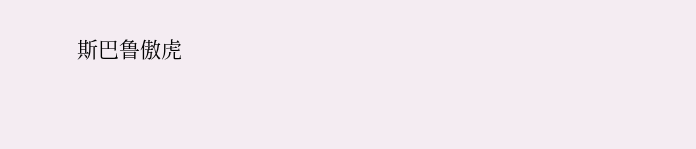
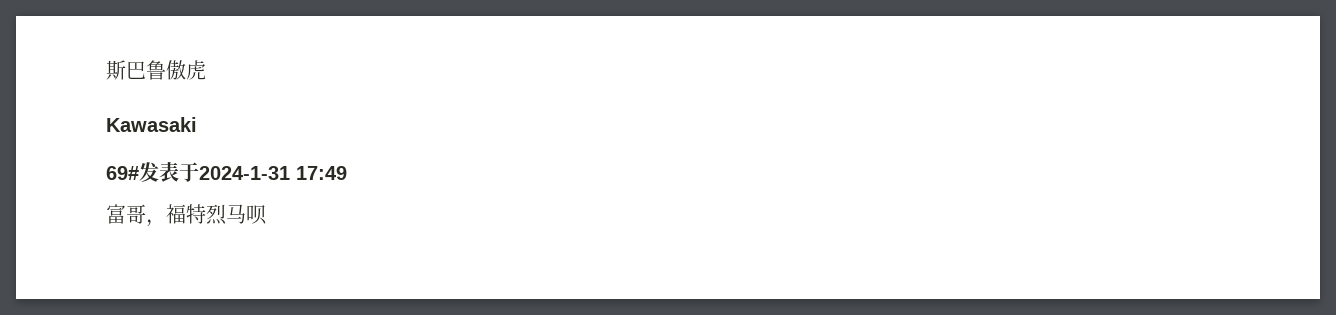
+ Kawasaki
+ 69#发表于2024-1-31 17:49
+ 富哥，福特烈马呗

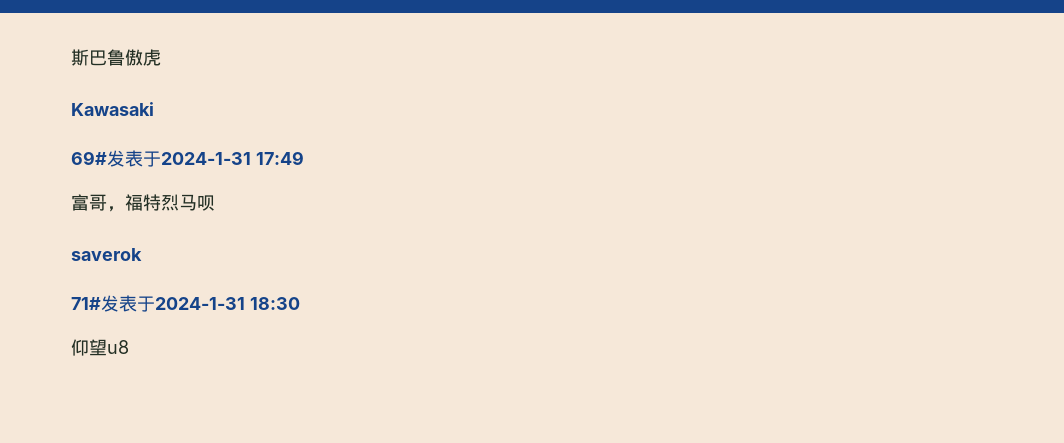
+ saverok
+ 71#发表于2024-1-31 18:30
+ 仰望u8

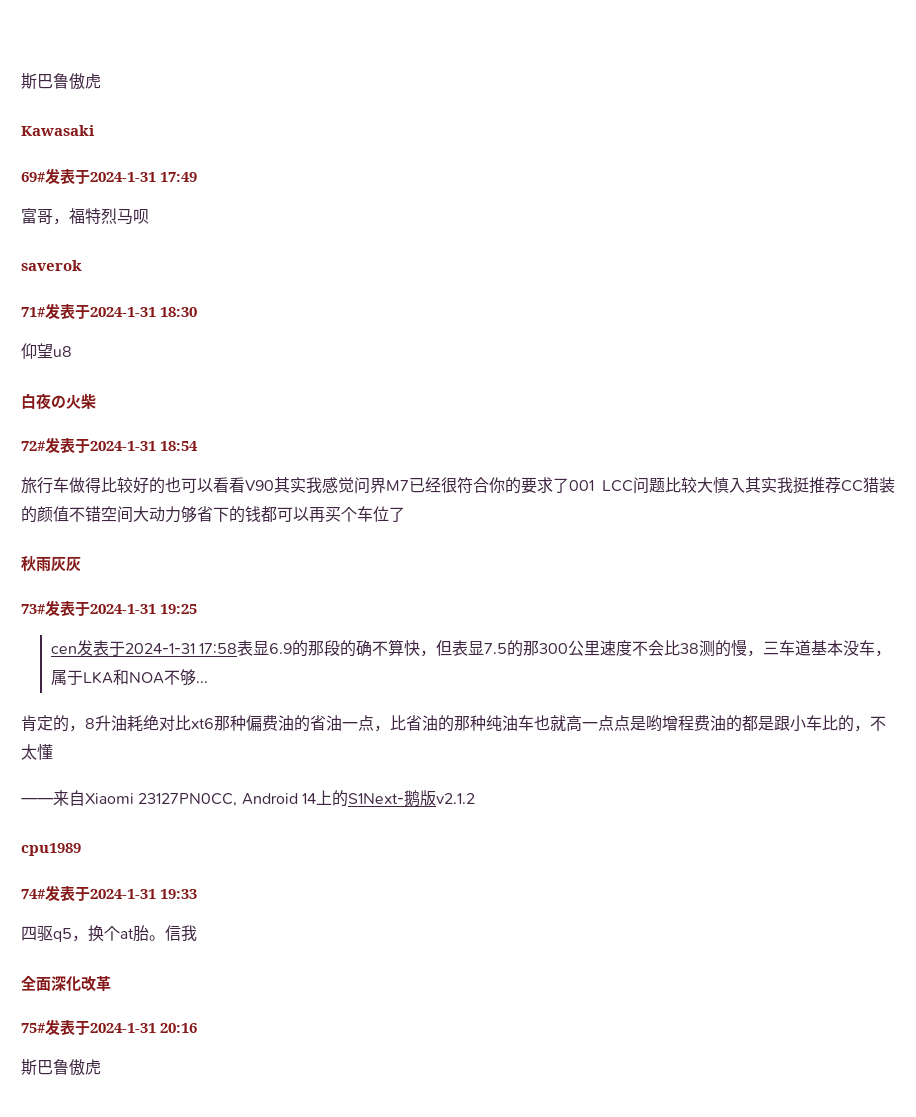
+ 白夜の火柴
+ 72#发表于2024-1-31 18:54
+ 旅行车做得比较好的也可以看看V90其实我感觉问界M7已经很符合你的要求了001 LCC问题比较大慎入其实我挺推荐CC猎装的颜值不错空间大动力够省下的钱都可以再买个车位了
+ 秋雨灰灰
+ 73#发表于2024-1-31 19:25
+ cen发表于2024-1-31 17:58表显6.9的那段的确不算快，但表显7.5的那300公里速度不会比38测的慢，三车道基本没车，属于LKA和NOA不够...
+ 肯定的，8升油耗绝对比xt6那种偏费油的省油一点，比省油的那种纯油车也就高一点点是哟增程费油的都是跟小车比的，不太懂
+ ——来自Xiaomi 23127PN0CC, Android 14上的S1Next-鹅版v2.1.2
+ cpu1989
+ 74#发表于2024-1-31 19:33
+ 四驱q5，换个at胎。信我
+ 全面深化改革
+ 75#发表于2024-1-31 20:16
+ 斯巴鲁傲虎

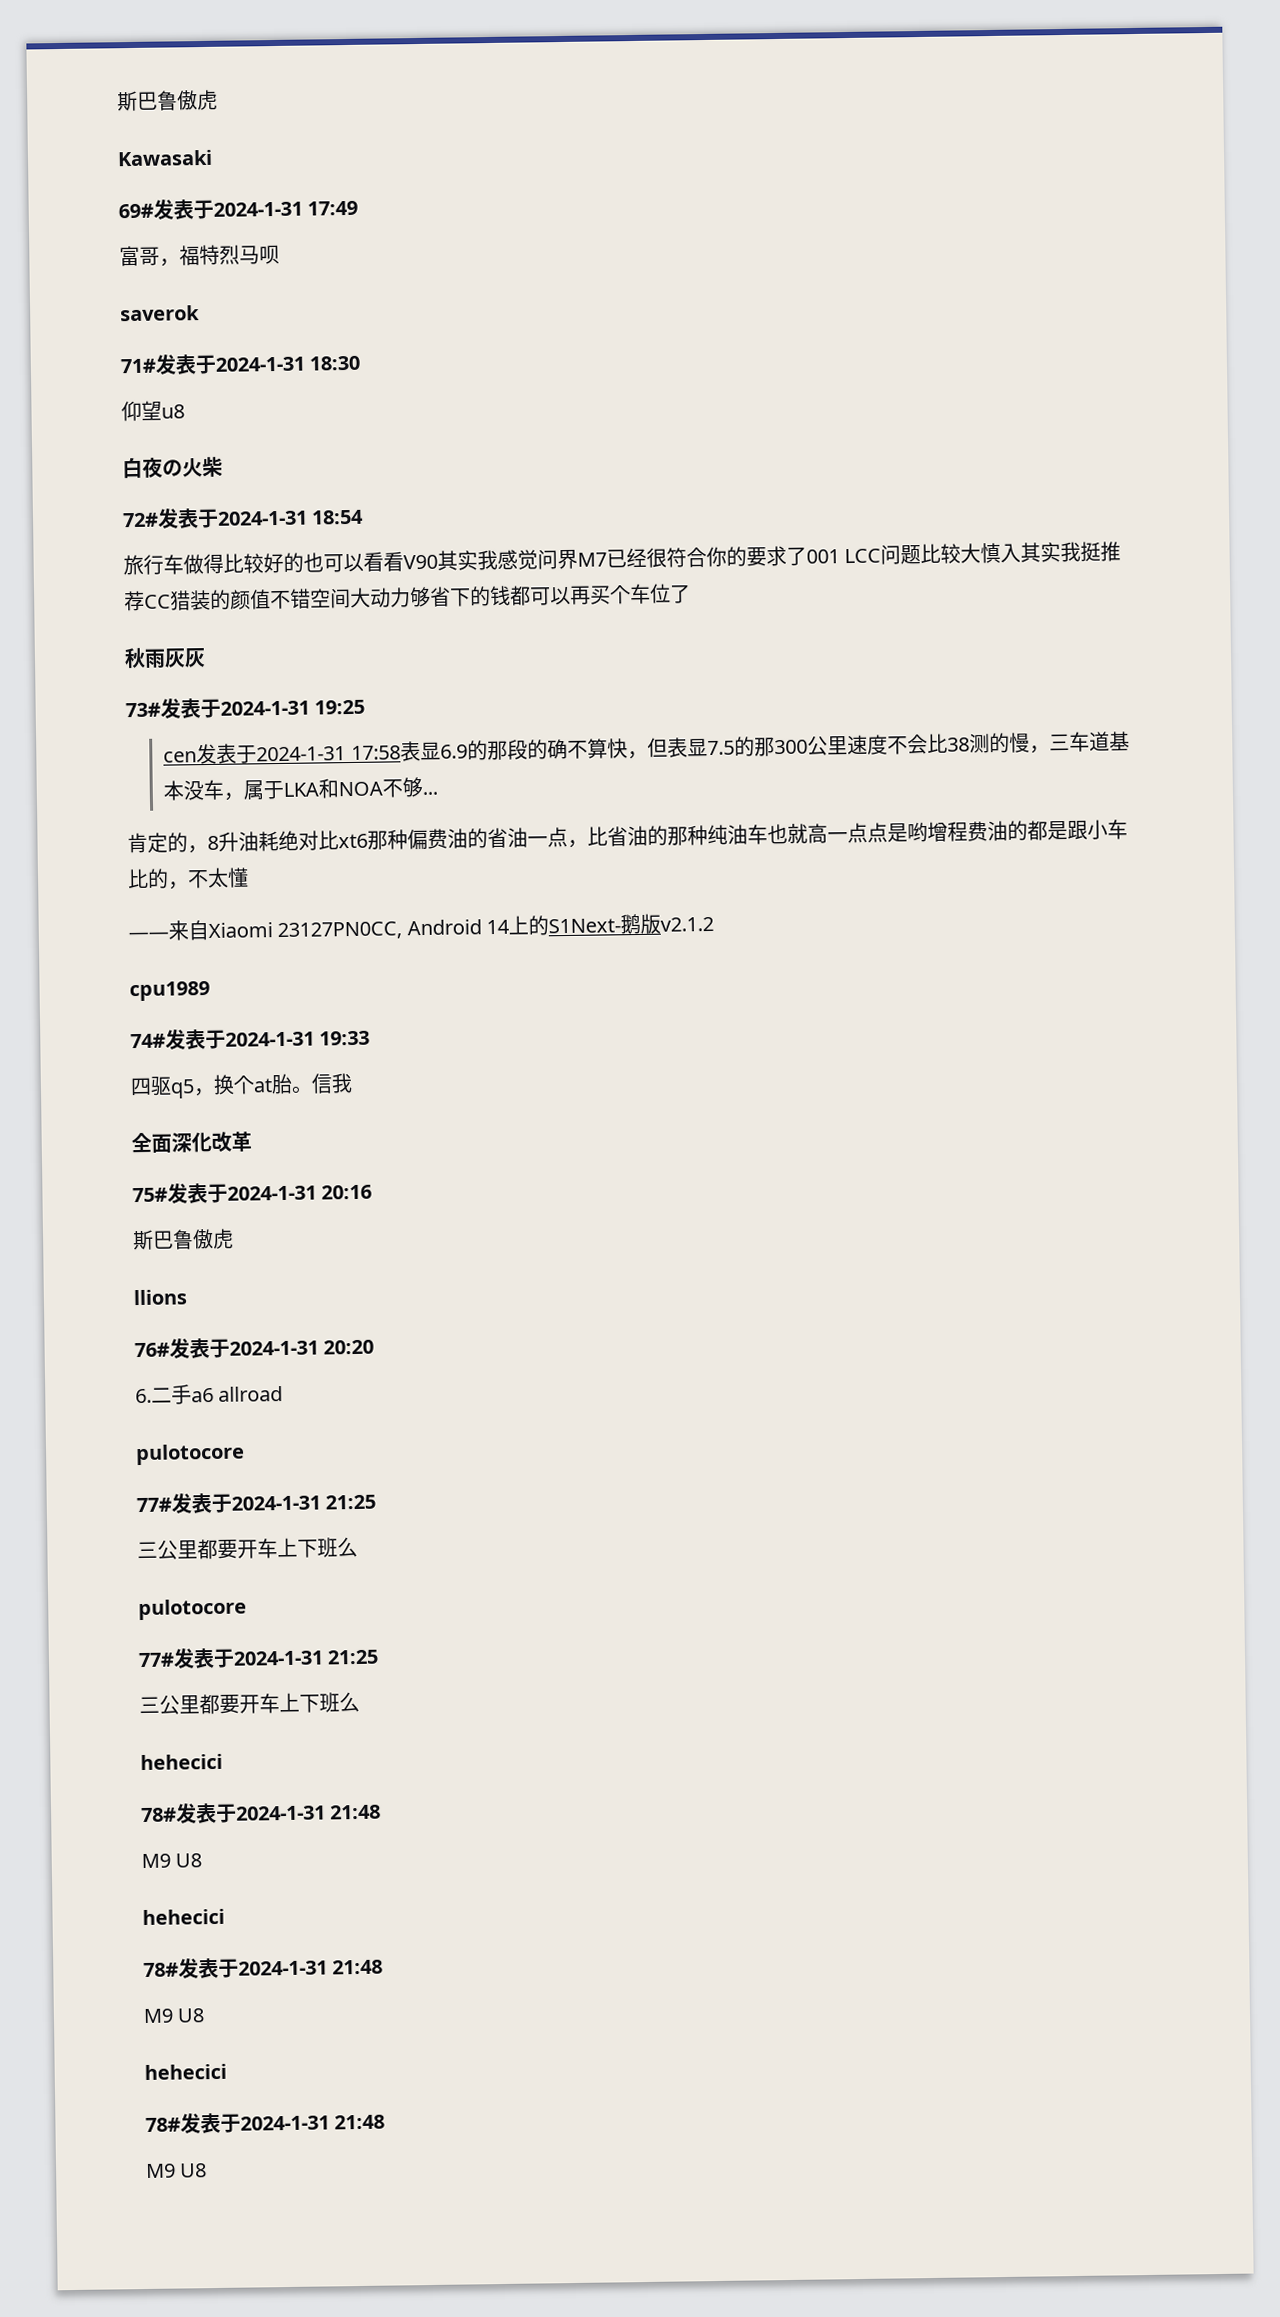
+ llions
+ 76#发表于2024-1-31 20:20
+ 6.二手a6 allroad
+ pulotocore
+ 77#发表于2024-1-31 21:25
+ 三公里都要开车上下班么
+ pulotocore
+ 77#发表于2024-1-31 21:25
+ 三公里都要开车上下班么
+ hehecici
+ 78#发表于2024-1-31 21:48
+ M9 U8
+ hehecici
+ 78#发表于2024-1-31 21:48
+ M9 U8
+ hehecici
+ 78#发表于2024-1-31 21:48
+ M9 U8

